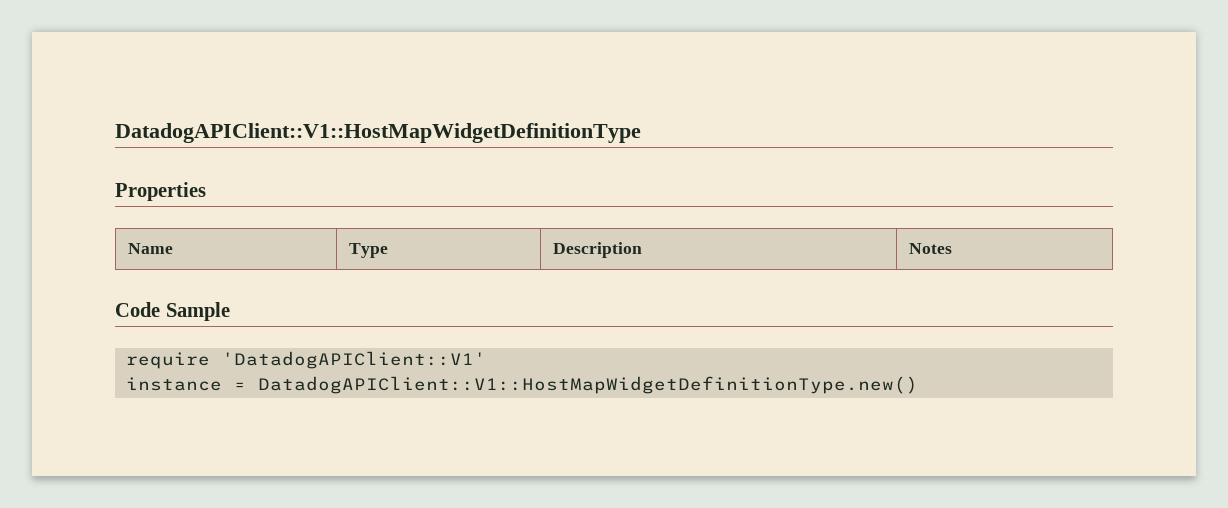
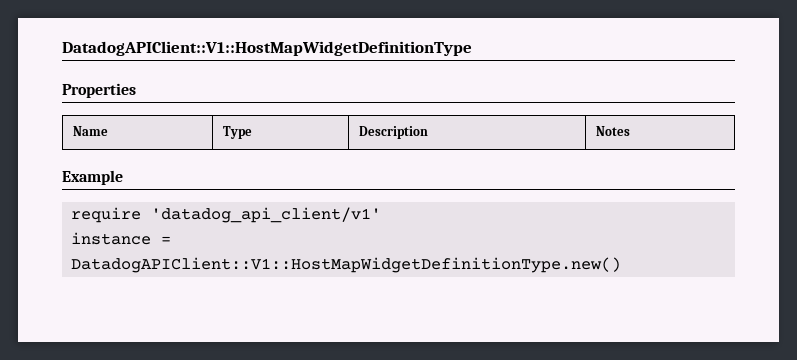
- Code Sample
+ Example
- require 'DatadogAPIClient::V1'
+ require 'datadog_api_client/v1'

